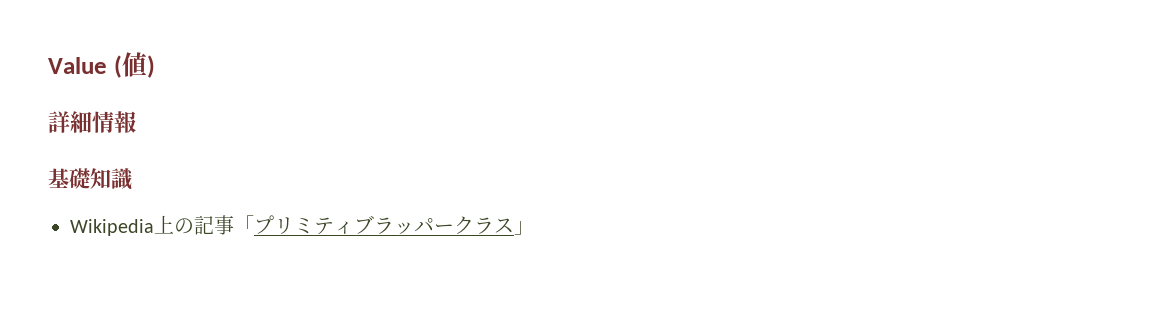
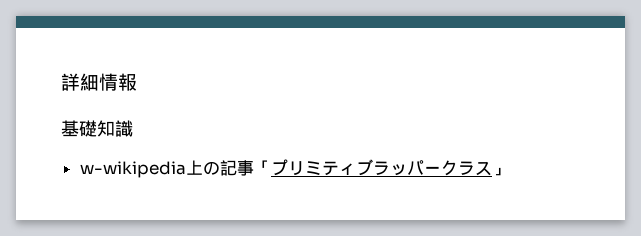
- Value (値)
- Wikipedia上の記事「プリミティブラッパークラス」
+ w-wikipedia上の記事「プリミティブラッパークラス」

